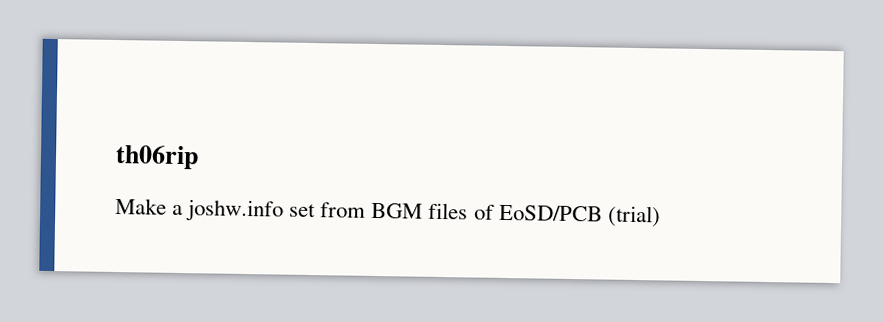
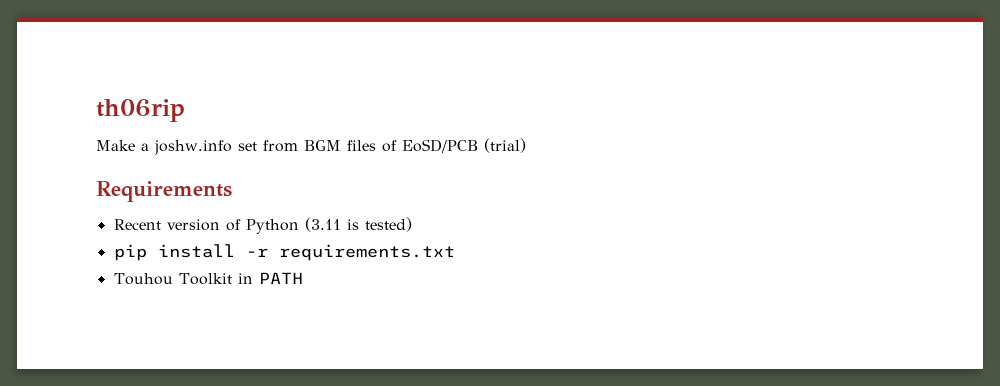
+ Requirements
+ Recent version of Python (3.11 is tested)
+ pip install -r requirements.txt
+ Touhou Toolkit in PATH

